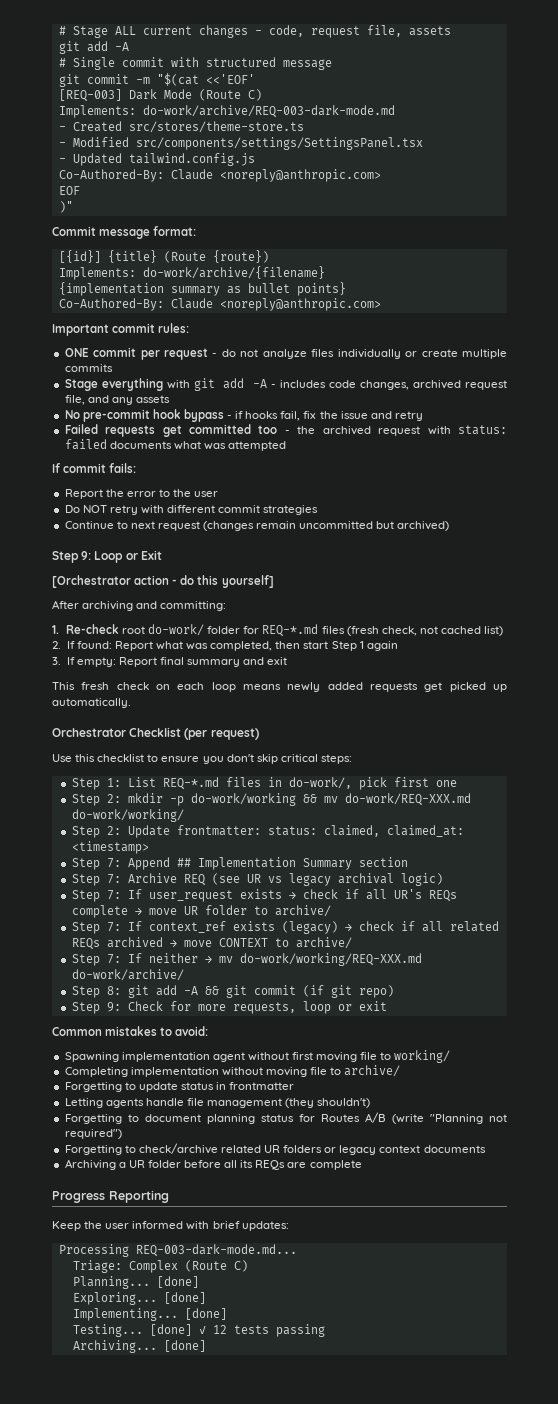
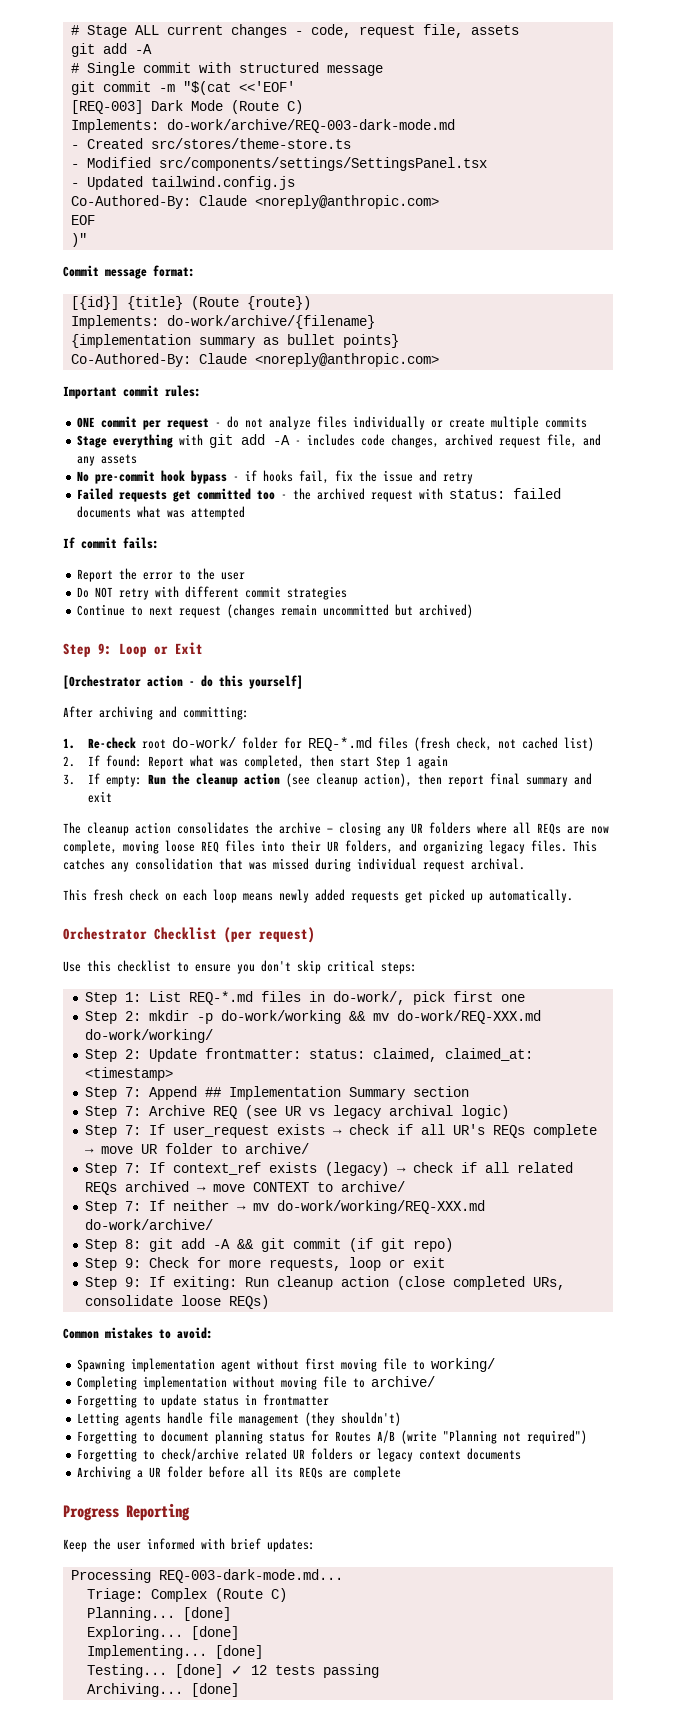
- 3. If empty: Report final summary and exit
+ 3. If empty: Run the cleanup action (see cleanup action), then report final summary and exit
+ The cleanup action consolidates the archive — closing any UR folders where all REQs are now complete, moving loose REQ files into their UR folders, and organizing legacy files. This catches any consolidation that was missed during individual request archival.
+ Step 9: If exiting: Run cleanup action (close completed URs, consolidate loose REQs)

